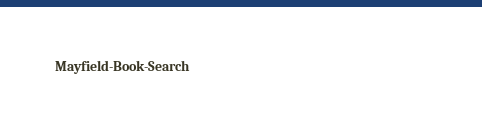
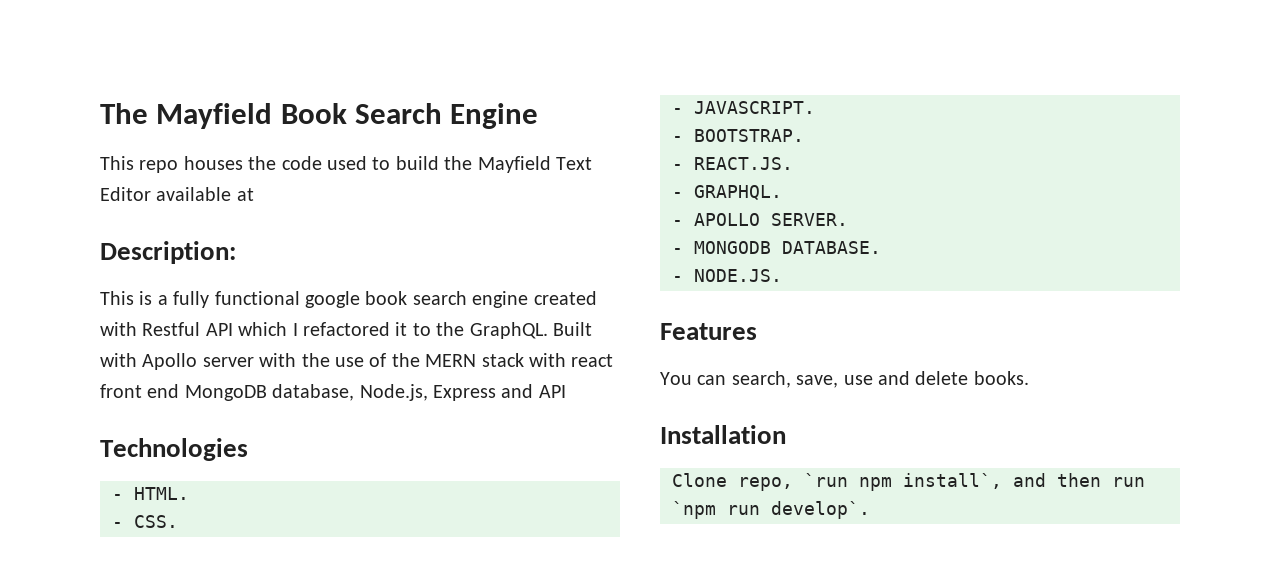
- Mayfield-Book-Search
+ The Mayfield Book Search Engine
+ This repo houses the code used to build the Mayfield Text Editor available at
+ Description:
+ This is a fully functional google book search engine created with Restful API which I refactored it to the GraphQL. Built with Apollo server with the use of the MERN stack with react front end MongoDB database, Node.js, Express and API
+ Technologies
+ - HTML.
+ - CSS.
+ - JAVASCRIPT.
+ - BOOTSTRAP.
+ - REACT.JS.
+ - GRAPHQL.
+ - APOLLO SERVER.
+ - MONGODB DATABASE.
+ - NODE.JS.
+ Features
+ You can search, save, use and delete books.
+ Installation
+ Clone repo, `run npm install`, and then run `npm run develop`.

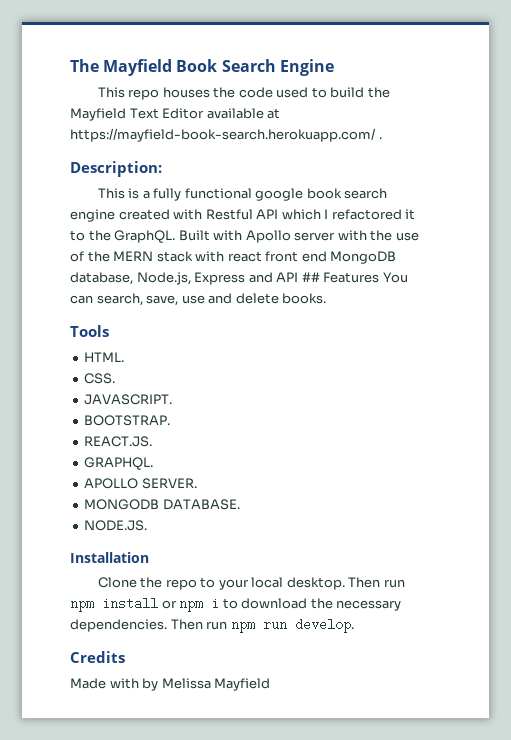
- This repo houses the code used to build the Mayfield Text Editor available at
+ This repo houses the code used to build the Mayfield Text Editor available at https://mayfield-book-search.herokuapp.com/ .
- Built with Apollo server with the use of the MERN stack with react front end MongoDB database, Node.js, Express and API
- Technologies
- - HTML.
- - CSS.
- - JAVASCRIPT.
- - BOOTSTRAP.
- - REACT.JS.
- - GRAPHQL.
- - APOLLO SERVER.
- - MONGODB DATABASE.
- - NODE.JS.
- Features
- You can search, save, use and delete books.
+ Built with Apollo server with the use of the MERN stack with react front end MongoDB database, Node.js, Express and API ## Features You can search, save, use and delete books.
+ Tools
+ HTML.
+ CSS.
+ JAVASCRIPT.
+ BOOTSTRAP.
+ REACT.JS.
+ GRAPHQL.
+ APOLLO SERVER.
+ MONGODB DATABASE.
+ NODE.JS.
  Installation
- Clone repo, `run npm install`, and then run `npm run develop`.
+ Clone the repo to your local desktop. Then run npm install or npm i to download the necessary dependencies. Then run npm run develop.
+ Credits
+ Made with by Melissa Mayfield

